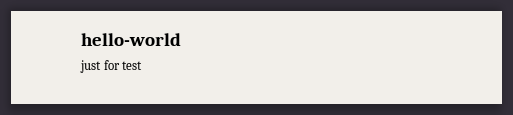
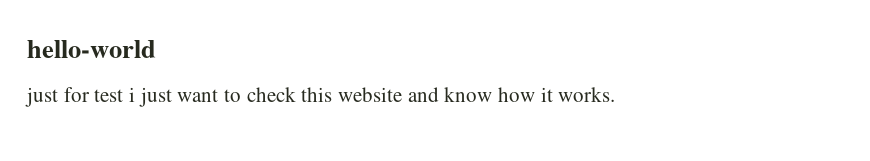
- just for test
+ just for test i just want to check this website and know how it works.

